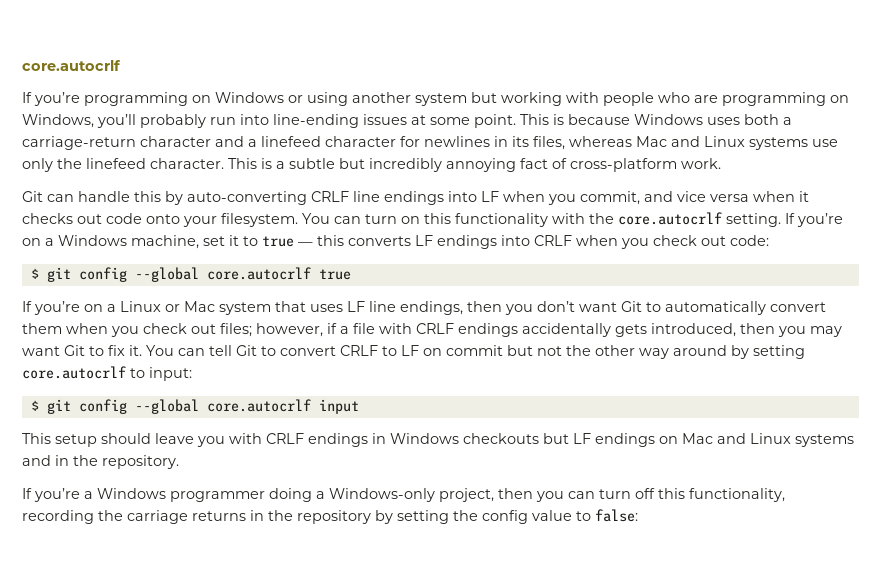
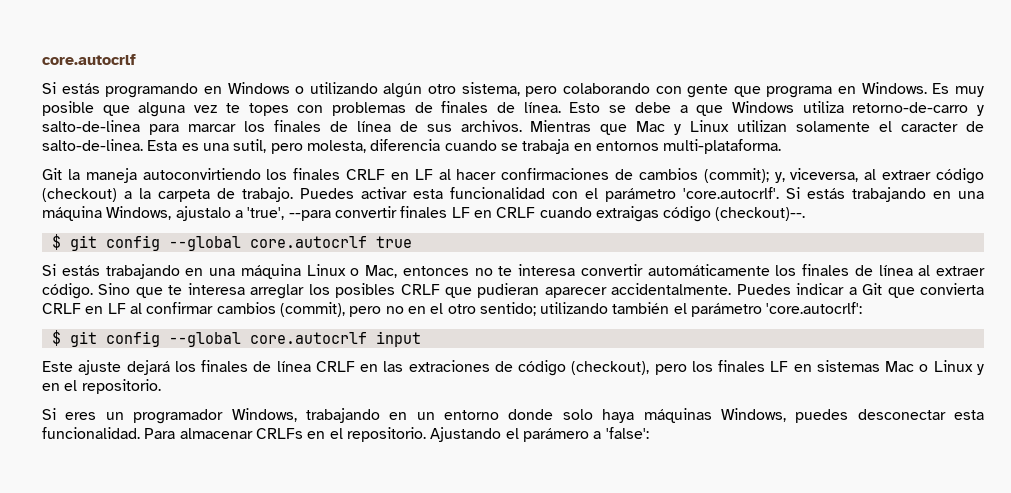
- If you’re programming on Windows or using another system but working with people who are programming on Windows, you’ll probably run into line-ending issues at some point. This is because Windows uses both a carriage-return character and a linefeed character for newlines in its files, whereas Mac and Linux systems use only the linefeed character. This is a subtle but incredibly annoying fact of cross-platform work.
- Git can handle this by auto-converting CRLF line endings into LF when you commit, and vice versa when it checks out code onto your filesystem. You can turn on this functionality with the core.autocrlf setting. If you’re on a Windows machine, set it to true — this converts LF endings into CRLF when you check out code:
+ Si estás programando en Windows o utilizando algún otro sistema, pero colaborando con gente que programa en Windows. Es muy posible que alguna vez te topes con problemas de finales de línea. Esto se debe a que Windows utiliza retorno-de-carro y salto-de-linea para marcar los finales de línea de sus archivos. Mientras que Mac y Linux utilizan solamente el caracter de salto-de-linea. Esta es una sutil, pero molesta, diferencia cuando se trabaja en entornos multi-plataforma.
+ Git la maneja autoconvirtiendo los finales CRLF en LF al hacer confirmaciones de cambios (commit); y, viceversa, al extraer código (checkout) a la carpeta de trabajo. Puedes activar esta funcionalidad con el parámetro 'core.autocrlf'. Si estás trabajando en una máquina Windows, ajustalo a 'true', --para convertir finales LF en CRLF cuando extraigas código (checkout)--.
- If you’re on a Linux or Mac system that uses LF line endings, then you don’t want Git to automatically convert them when you check out files; however, if a file with CRLF endings accidentally gets introduced, then you may want Git to fix it. You can tell Git to convert CRLF to LF on commit but not the other way around by setting core.autocrlf to input:
+ Si estás trabajando en una máquina Linux o Mac, entonces no te interesa convertir automáticamente los finales de línea al extraer código. Sino que te interesa arreglar los posibles CRLF que pudieran aparecer accidentalmente. Puedes indicar a Git que convierta CRLF en LF al confirmar cambios (commit), pero no en el otro sentido; utilizando también el parámetro 'core.autocrlf':
- This setup should leave you with CRLF endings in Windows checkouts but LF endings on Mac and Linux systems and in the repository.
- If you’re a Windows programmer doing a Windows-only project, then you can turn off this functionality, recording the carriage returns in the repository by setting the config value to false:
+ Este ajuste dejará los finales de línea CRLF en las extraciones de código (checkout), pero los finales LF en sistemas Mac o Linux y en el repositorio.
+ Si eres un programador Windows, trabajando en un entorno donde solo haya máquinas Windows, puedes desconectar esta funcionalidad. Para almacenar CRLFs en el repositorio. Ajustando el parámero a 'false':

